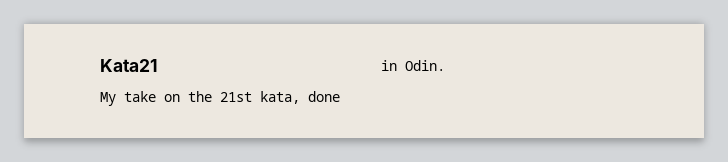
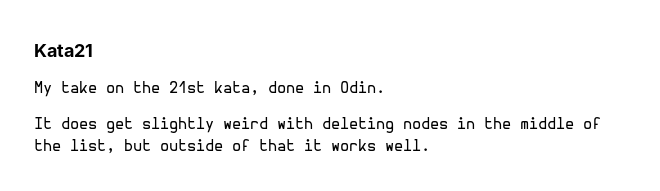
+ It does get slightly weird with deleting nodes in the middle of the list, but outside of that it works well.

